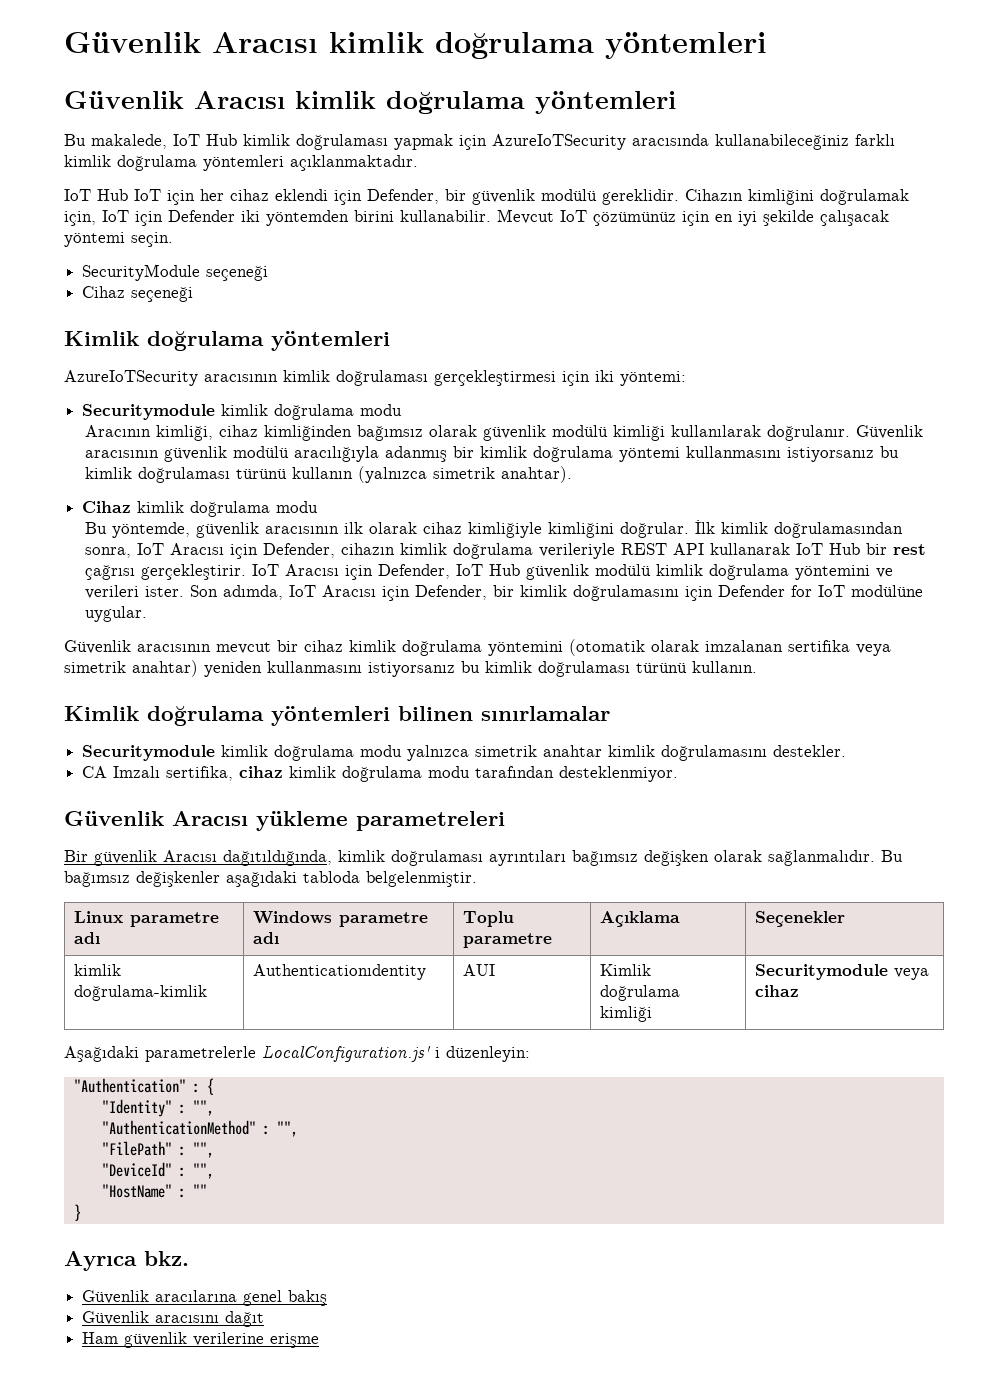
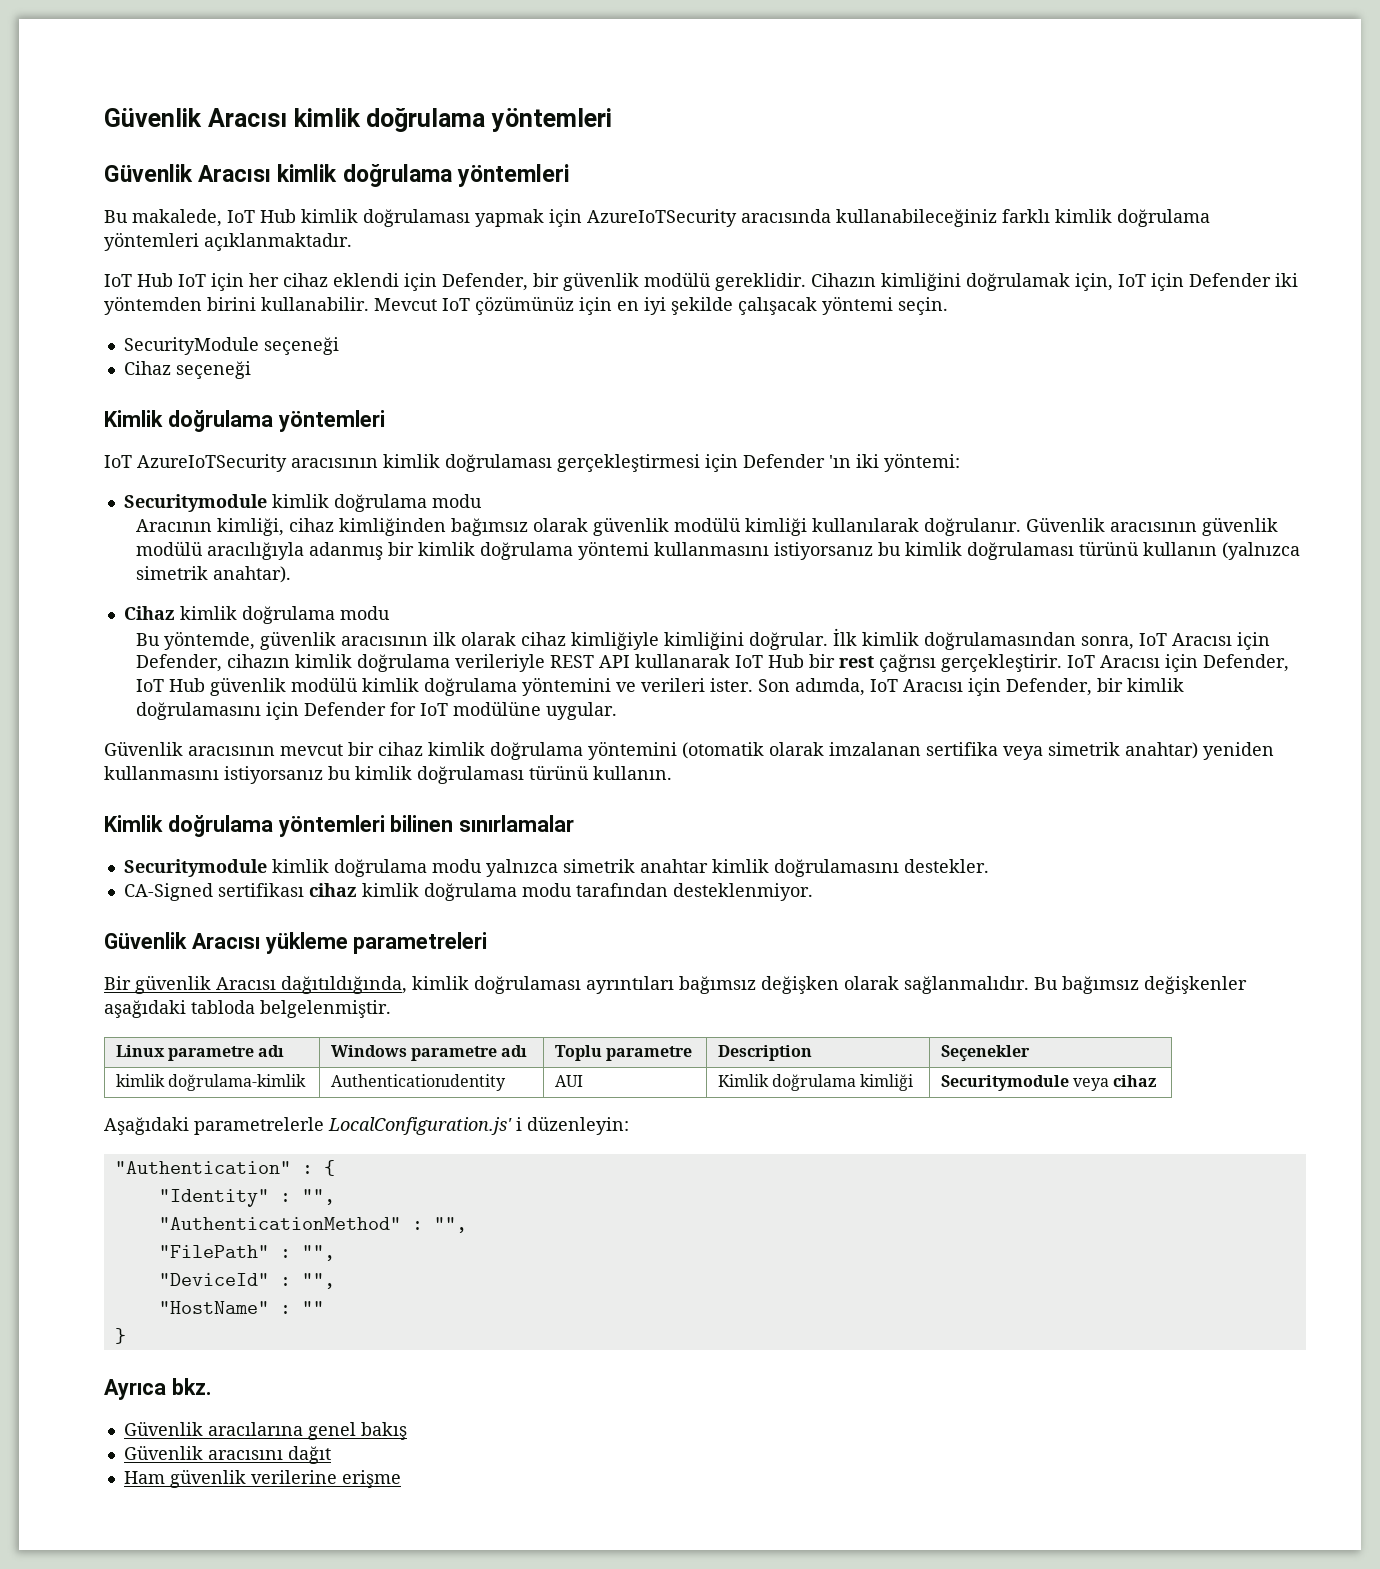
- AzureIoTSecurity aracısının kimlik doğrulaması gerçekleştirmesi için iki yöntemi:
+ IoT AzureIoTSecurity aracısının kimlik doğrulaması gerçekleştirmesi için Defender 'ın iki yöntemi:
- CA Imzalı sertifika, cihaz kimlik doğrulama modu tarafından desteklenmiyor.
+ CA-Signed sertifikası cihaz kimlik doğrulama modu tarafından desteklenmiyor.
- Linux parametre adı | Windows parametre adı | Toplu parametre | Açıklama | Seçenekler
+ Linux parametre adı | Windows parametre adı | Toplu parametre | Description | Seçenekler

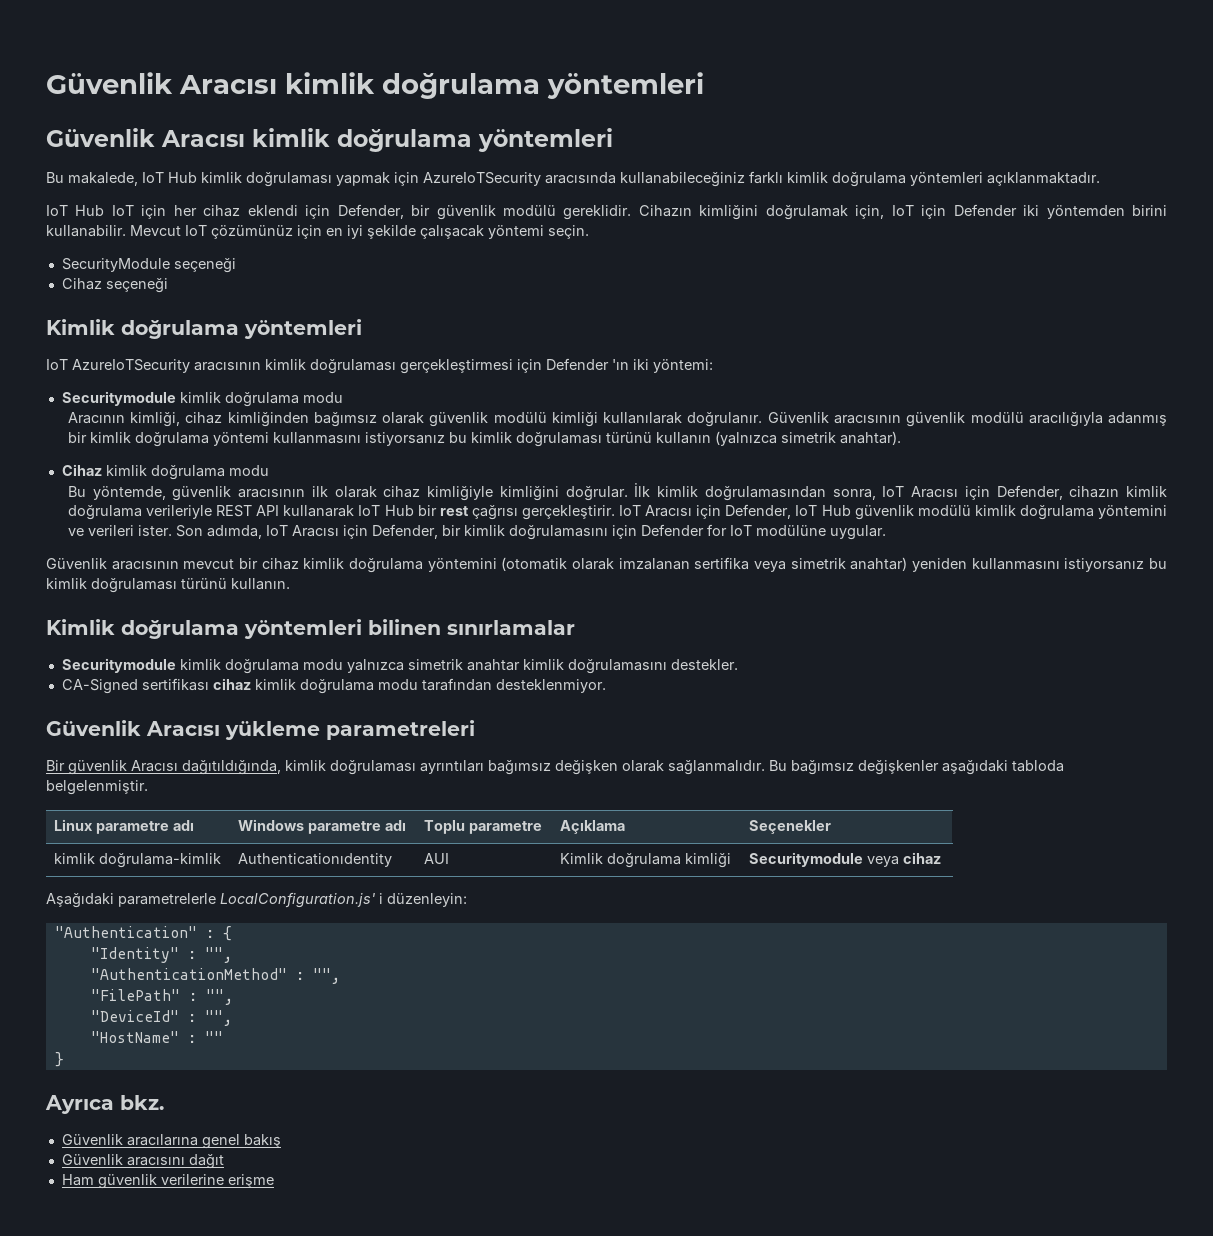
- Linux parametre adı | Windows parametre adı | Toplu parametre | Description | Seçenekler
+ Linux parametre adı | Windows parametre adı | Toplu parametre | Açıklama | Seçenekler

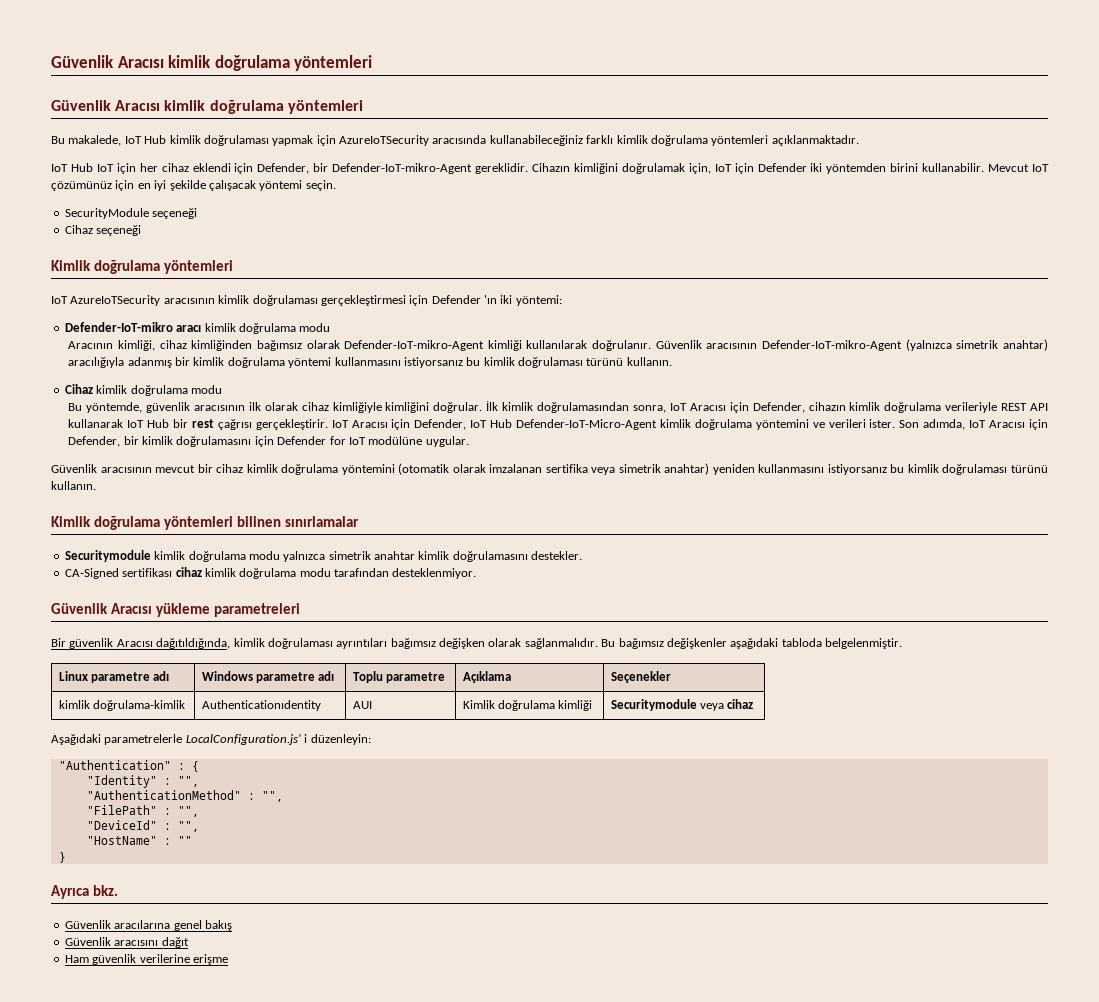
- IoT Hub IoT için her cihaz eklendi için Defender, bir güvenlik modülü gereklidir.
+ IoT Hub IoT için her cihaz eklendi için Defender, bir Defender-IoT-mikro-Agent gereklidir.
  IoT AzureIoTSecurity aracısının kimlik doğrulaması gerçekleştirmesi için Defender 'ın iki yöntemi:
- Securitymodule kimlik doğrulama modu
+ Defender-IoT-mikro aracı kimlik doğrulama modu
- Aracının kimliği, cihaz kimliğinden bağımsız olarak güvenlik modülü kimliği kullanılarak doğrulanır.
+ Aracının kimliği, cihaz kimliğinden bağımsız olarak Defender-IoT-mikro-Agent kimliği kullanılarak doğrulanır.
- Güvenlik aracısının güvenlik modülü aracılığıyla adanmış bir kimlik doğrulama yöntemi kullanmasını istiyorsanız bu kimlik doğrulaması türünü kullanın (yalnızca simetrik anahtar).
+ Güvenlik aracısının Defender-IoT-mikro-Agent (yalnızca simetrik anahtar) aracılığıyla adanmış bir kimlik doğrulama yöntemi kullanmasını istiyorsanız bu kimlik doğrulaması türünü kullanın.
- IoT Aracısı için Defender, IoT Hub güvenlik modülü kimlik doğrulama yöntemini ve verileri ister.
+ IoT Aracısı için Defender, IoT Hub Defender-IoT-Micro-Agent kimlik doğrulama yöntemini ve verileri ister.

